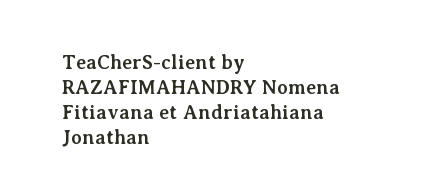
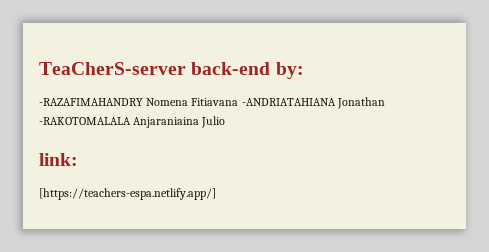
- TeaCherS-client by RAZAFIMAHANDRY Nomena Fitiavana et Andriatahiana Jonathan
+ TeaCherS-server back-end by:
+ -RAZAFIMAHANDRY Nomena Fitiavana -ANDRIATAHIANA Jonathan -RAKOTOMALALA Anjaraniaina Julio
+ link:
+ [https://teachers-espa.netlify.app/]

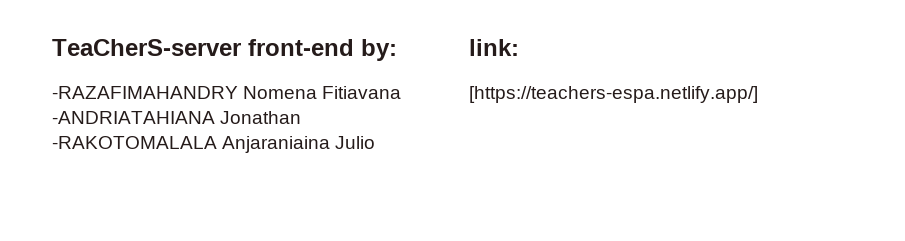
- TeaCherS-server back-end by:
+ TeaCherS-server front-end by:

